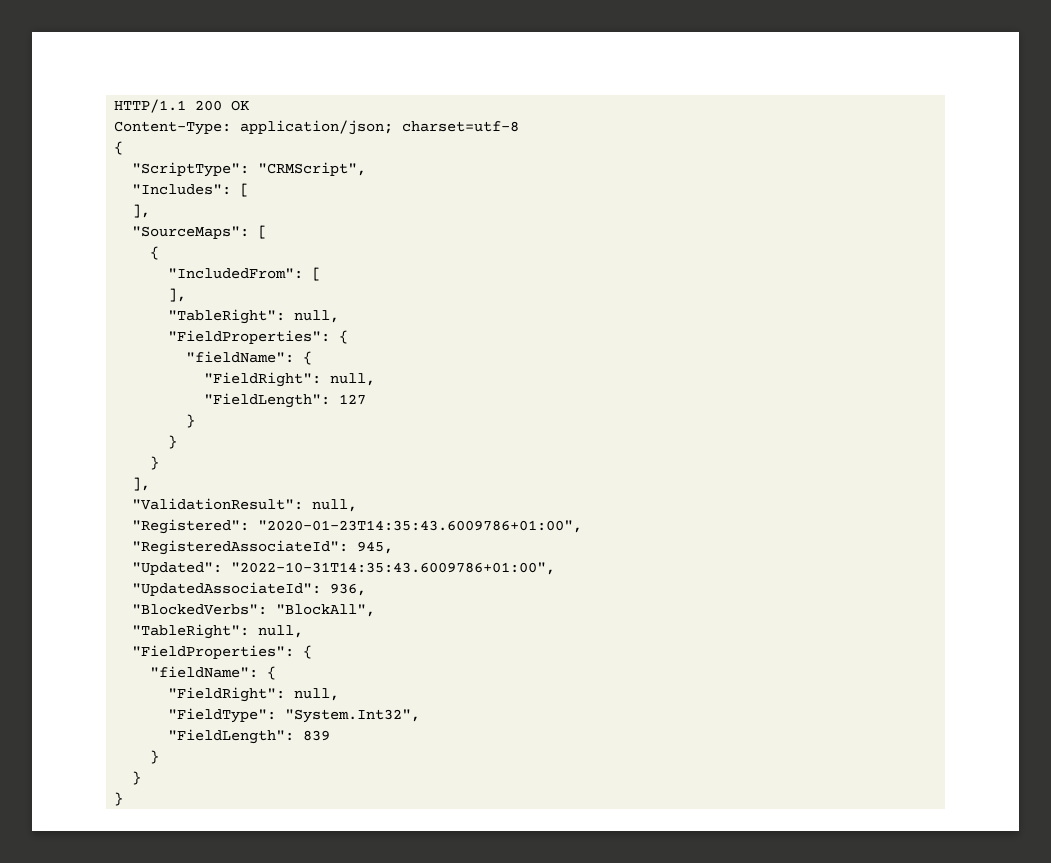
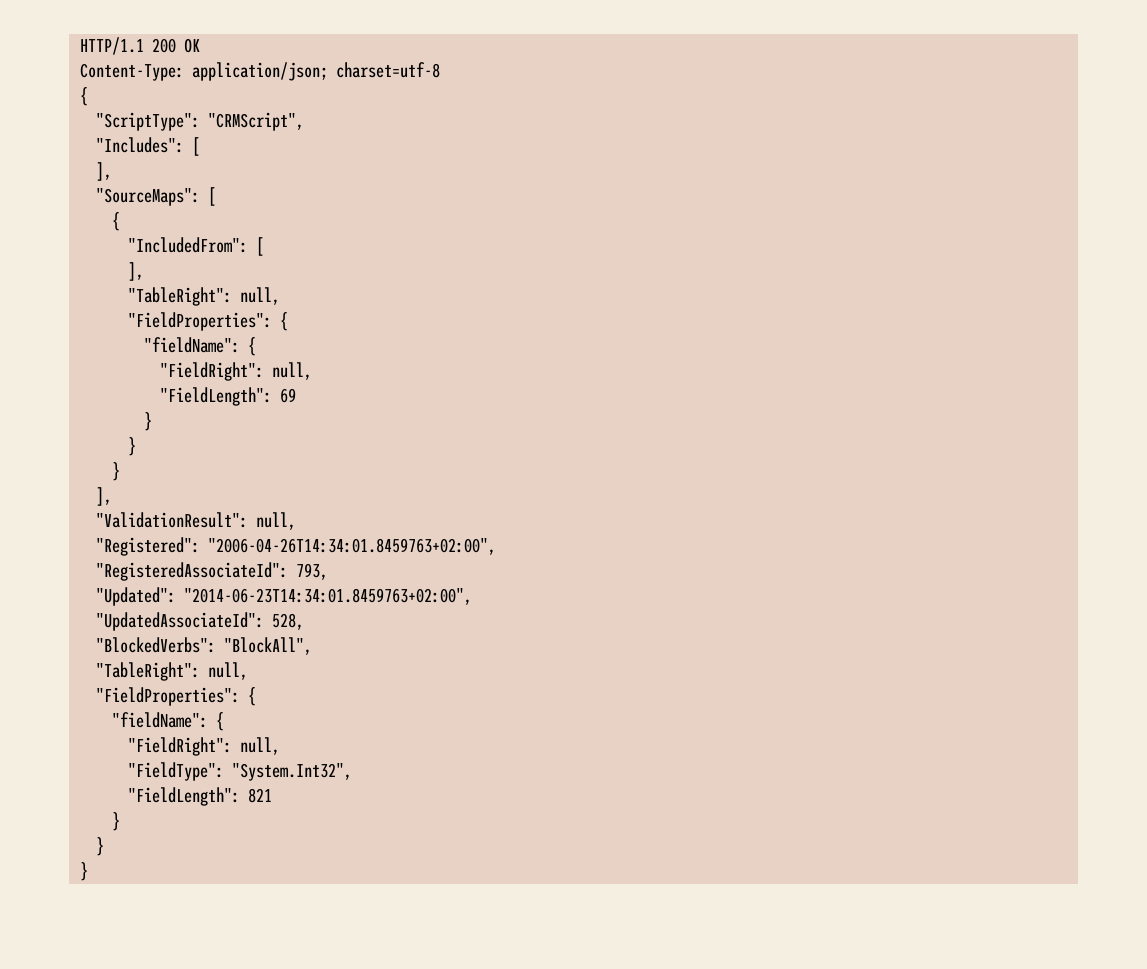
- "FieldLength": 127
+ "FieldLength": 69
- "Registered": "2020-01-23T14:35:43.6009786+01:00",
+ "Registered": "2006-04-26T14:34:01.8459763+02:00",
- "RegisteredAssociateId": 945,
+ "RegisteredAssociateId": 793,
- "Updated": "2022-10-31T14:35:43.6009786+01:00",
+ "Updated": "2014-06-23T14:34:01.8459763+02:00",
- "UpdatedAssociateId": 936,
+ "UpdatedAssociateId": 528,
- "FieldLength": 839
+ "FieldLength": 821

